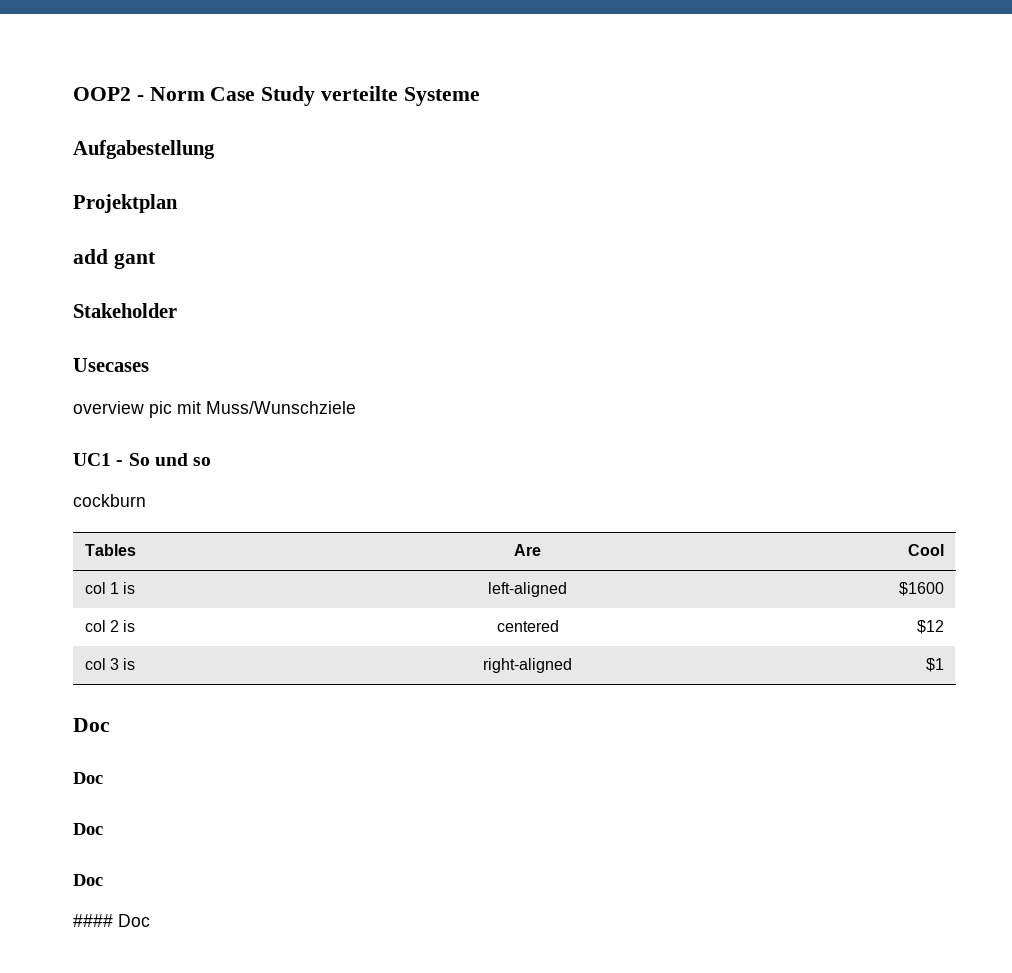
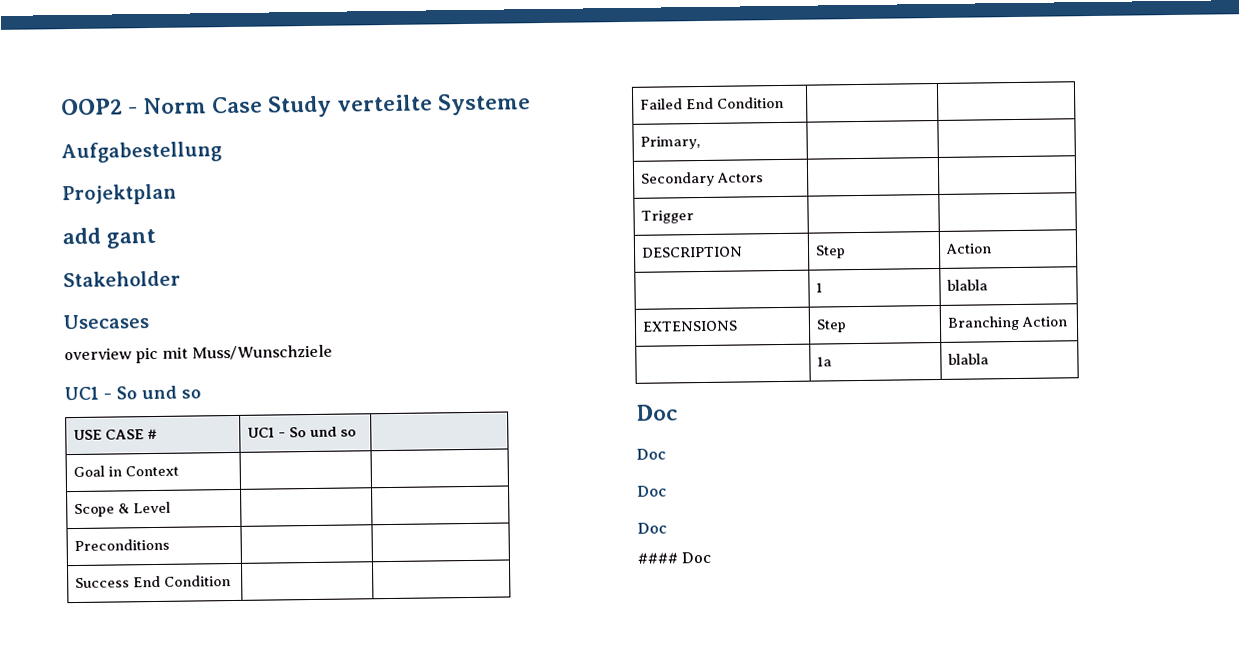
- cockburn
- Tables | Are | Cool
- col 1 is | left-aligned | $1600
- col 2 is | centered | $12
- col 3 is | right-aligned | $1
+ USE CASE # | UC1 - So und so |
+ Goal in Context | |
+ Scope & Level | |
+ Preconditions | |
+ Success End Condition | |
+ Failed End Condition | |
+ Primary, | |
+ Secondary Actors | |
+ Trigger | |
+ DESCRIPTION | Step | Action
+ | 1 | blabla
+ EXTENSIONS | Step | Branching Action
+ | 1a | blabla

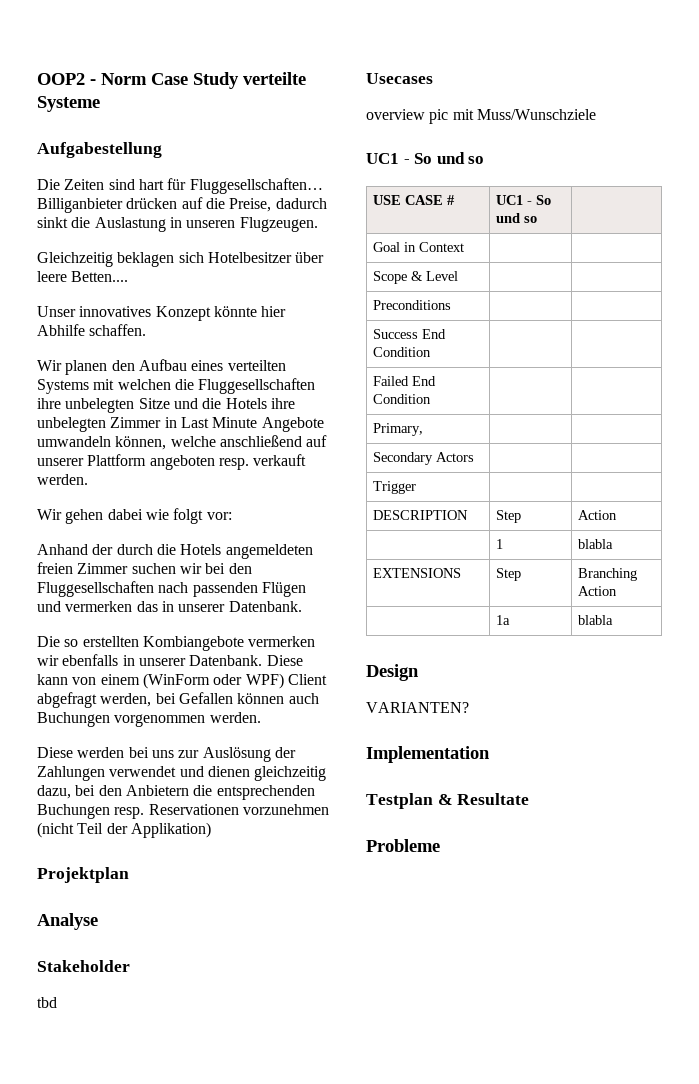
+ Die Zeiten sind hart für Fluggesellschaften… Billiganbieter drücken auf die Preise, dadurch sinkt die Auslastung in unseren Flugzeugen.
+ Gleichzeitig beklagen sich Hotelbesitzer über leere Betten....
+ Unser innovatives Konzept könnte hier Abhilfe schaffen.
+ Wir planen den Aufbau eines verteilten Systems mit welchen die Fluggesellschaften ihre unbelegten Sitze und die Hotels ihre unbelegten Zimmer in Last Minute Angebote umwandeln können, welche anschließend auf unserer Plattform angeboten resp. verkauft werden.
+ Wir gehen dabei wie folgt vor:
+ Anhand der durch die Hotels angemeldeten freien Zimmer suchen wir bei den Fluggesellschaften nach passenden Flügen und vermerken das in unserer Datenbank.
+ Die so erstellten Kombiangebote vermerken wir ebenfalls in unserer Datenbank. Diese kann von einem (WinForm oder WPF) Client abgefragt werden, bei Gefallen können auch Buchungen vorgenommen werden.
+ Diese werden bei uns zur Auslösung der Zahlungen verwendet und dienen gleichzeitig dazu, bei den Anbietern die entsprechenden Buchungen resp. Reservationen vorzunehmen (nicht Teil der Applikation)
- add gant
+ Analyse
+ tbd
  | 1a | blabla
- Doc
- Doc
- Doc
- Doc
- #### Doc
+ Design
+ VARIANTEN?
+ Implementation
+ Testplan & Resultate
+ Probleme

